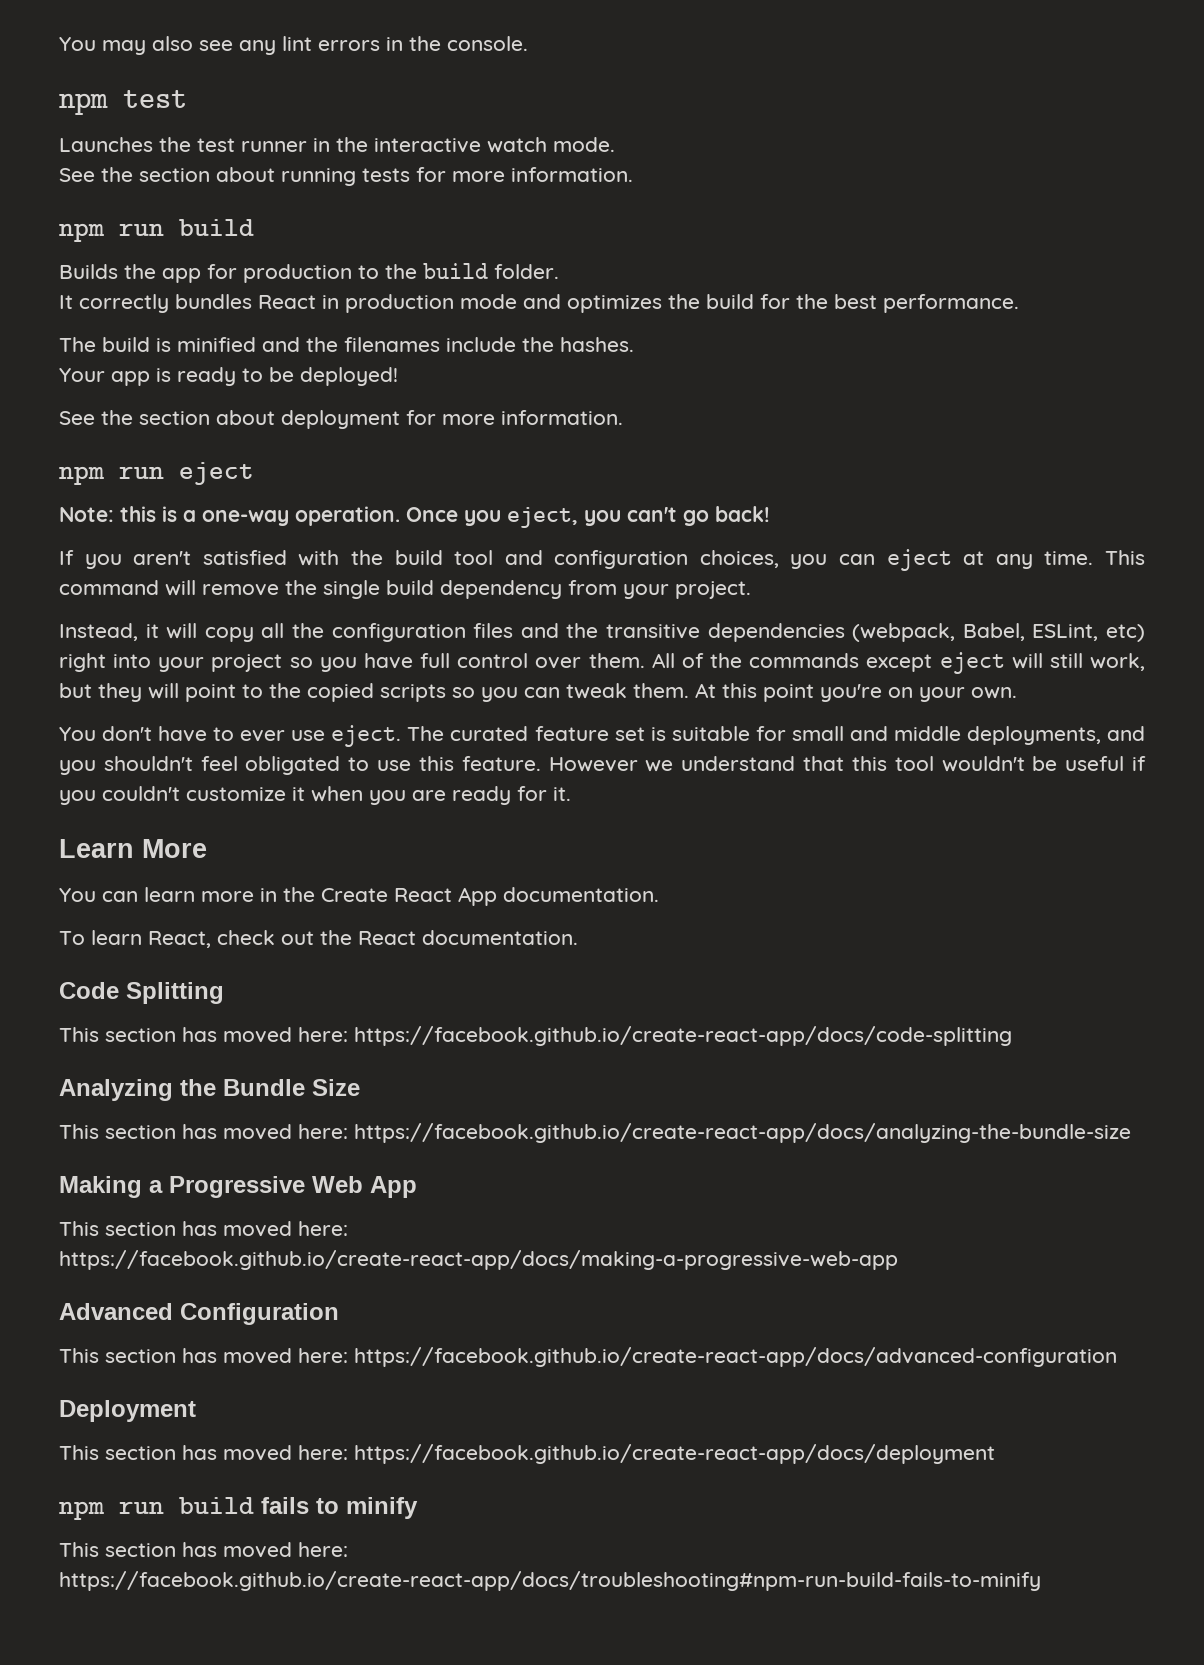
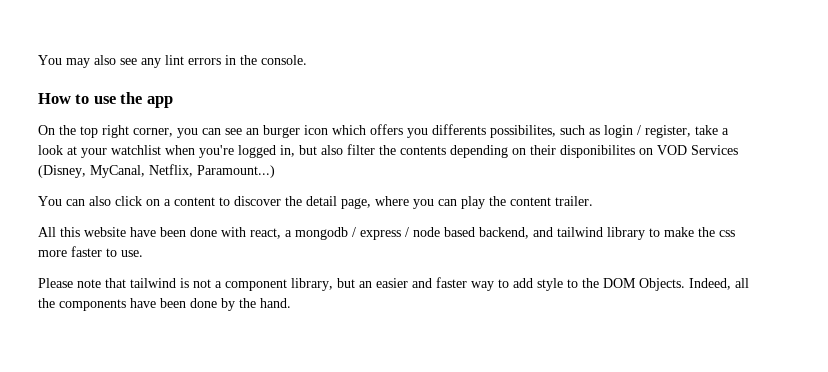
- npm test
- Launches the test runner in the interactive watch mode.
- See the section about running tests for more information.
- npm run build
- Builds the app for production to the build folder.
- It correctly bundles React in production mode and optimizes the build for the best performance.
- The build is minified and the filenames include the hashes.
- Your app is ready to be deployed!
- See the section about deployment for more information.
- npm run eject
- Note: this is a one-way operation. Once you eject, you can't go back!
- If you aren't satisfied with the build tool and configuration choices, you can eject at any time. This command will remove the single build dependency from your project.
- Instead, it will copy all the configuration files and the transitive dependencies (webpack, Babel, ESLint, etc) right into your project so you have full control over them. All of the commands except eject will still work, but they will point to the copied scripts so you can tweak them. At this point you're on your own.
- You don't have to ever use eject. The curated feature set is suitable for small and middle deployments, and you shouldn't feel obligated to use this feature. However we understand that this tool wouldn't be useful if you couldn't customize it when you are ready for it.
- Learn More
- You can learn more in the Create React App documentation.
- To learn React, check out the React documentation.
- Code Splitting
- This section has moved here: https://facebook.github.io/create-react-app/docs/code-splitting
- Analyzing the Bundle Size
- This section has moved here: https://facebook.github.io/create-react-app/docs/analyzing-the-bundle-size
- Making a Progressive Web App
- This section has moved here: https://facebook.github.io/create-react-app/docs/making-a-progressive-web-app
- Advanced Configuration
- This section has moved here: https://facebook.github.io/create-react-app/docs/advanced-configuration
- Deployment
- This section has moved here: https://facebook.github.io/create-react-app/docs/deployment
- npm run build fails to minify
- This section has moved here: https://facebook.github.io/create-react-app/docs/troubleshooting#npm-run-build-fails-to-minify
+ How to use the app
+ On the top right corner, you can see an burger icon which offers you differents possibilites, such as login / register, take a look at your watchlist when you're logged in, but also filter the contents depending on their disponibilites on VOD Services (Disney, MyCanal, Netflix, Paramount...)
+ You can also click on a content to discover the detail page, where you can play the content trailer.
+ All this website have been done with react, a mongodb / express / node based backend, and tailwind library to make the css more faster to use.
+ Please note that tailwind is not a component library, but an easier and faster way to add style to the DOM Objects. Indeed, all the components have been done by the hand.

